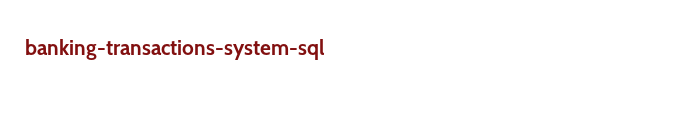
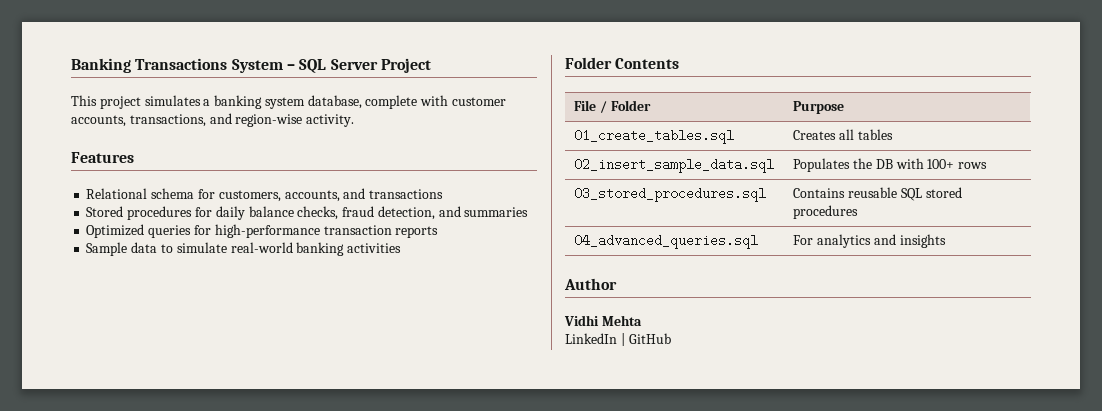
- banking-transactions-system-sql
+ Banking Transactions System – SQL Server Project
+ This project simulates a banking system database, complete with customer accounts, transactions, and region-wise activity.
+ Features
+ Relational schema for customers, accounts, and transactions
+ Stored procedures for daily balance checks, fraud detection, and summaries
+ Optimized queries for high-performance transaction reports
+ Sample data to simulate real-world banking activities
+ Folder Contents
+ File / Folder | Purpose
+ 01_create_tables.sql | Creates all tables
+ 02_insert_sample_data.sql | Populates the DB with 100+ rows
+ 03_stored_procedures.sql | Contains reusable SQL stored procedures
+ 04_advanced_queries.sql | For analytics and insights
+ Author
+ Vidhi Mehta
+ LinkedIn | GitHub

